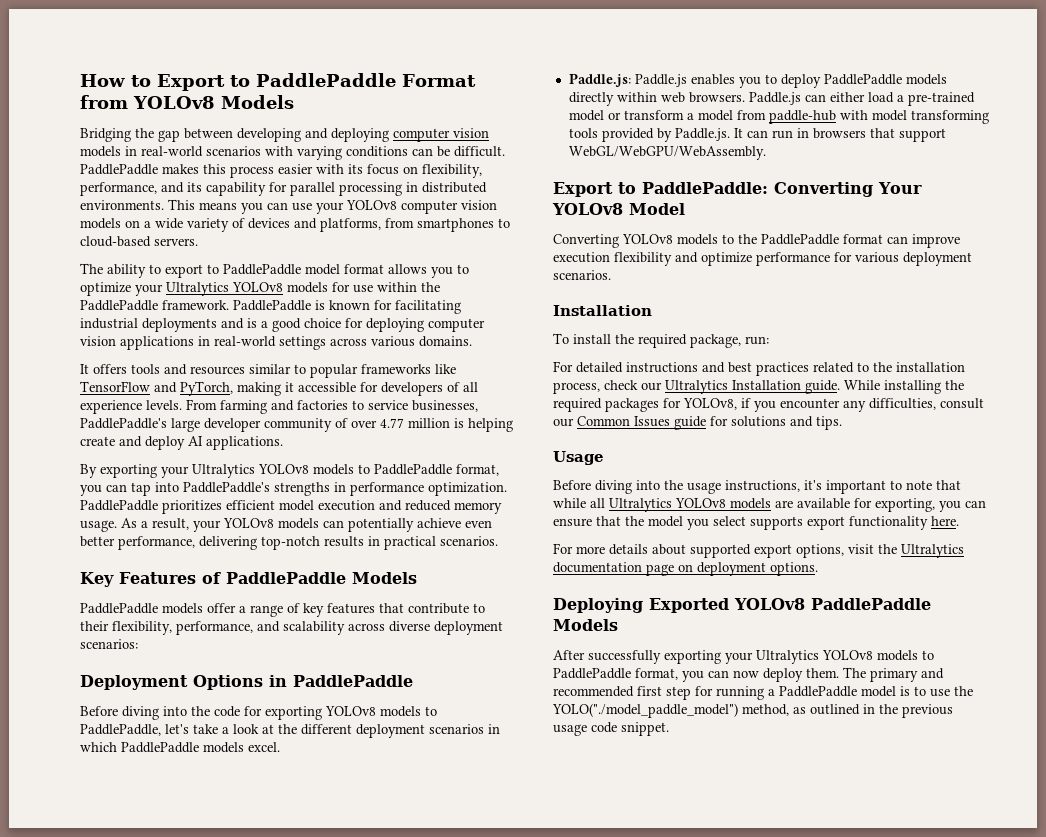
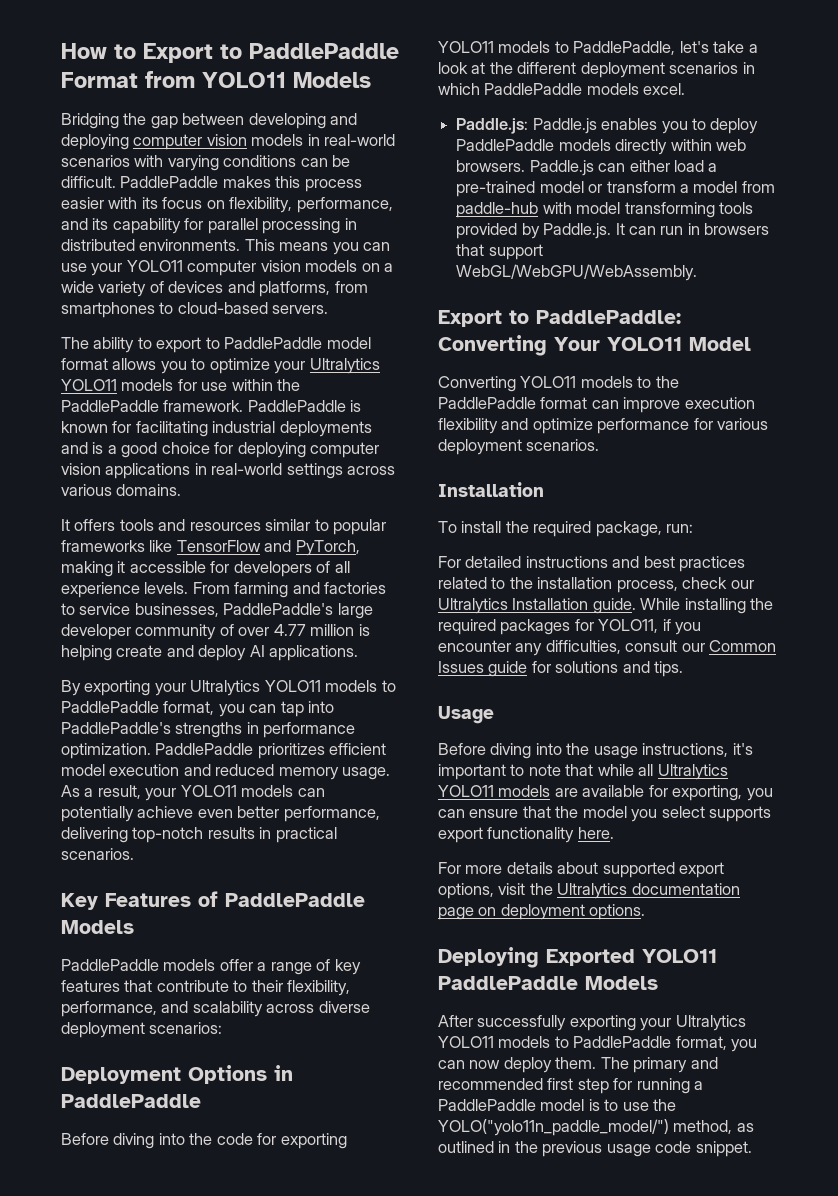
- How to Export to PaddlePaddle Format from YOLOv8 Models
+ How to Export to PaddlePaddle Format from YOLO11 Models
- This means you can use your YOLOv8 computer vision models on a wide variety of devices and platforms, from smartphones to cloud-based servers.
+ This means you can use your YOLO11 computer vision models on a wide variety of devices and platforms, from smartphones to cloud-based servers.
- The ability to export to PaddlePaddle model format allows you to optimize your Ultralytics YOLOv8 models for use within the PaddlePaddle framework.
+ The ability to export to PaddlePaddle model format allows you to optimize your Ultralytics YOLO11 models for use within the PaddlePaddle framework.
- By exporting your Ultralytics YOLOv8 models to PaddlePaddle format, you can tap into PaddlePaddle's strengths in performance optimization.
+ By exporting your Ultralytics YOLO11 models to PaddlePaddle format, you can tap into PaddlePaddle's strengths in performance optimization.
- As a result, your YOLOv8 models can potentially achieve even better performance, delivering top-notch results in practical scenarios.
+ As a result, your YOLO11 models can potentially achieve even better performance, delivering top-notch results in practical scenarios.
- Before diving into the code for exporting YOLOv8 models to PaddlePaddle, let's take a look at the different deployment scenarios in which PaddlePaddle models excel.
+ Before diving into the code for exporting YOLO11 models to PaddlePaddle, let's take a look at the different deployment scenarios in which PaddlePaddle models excel.
- Export to PaddlePaddle: Converting Your YOLOv8 Model
+ Export to PaddlePaddle: Converting Your YOLO11 Model
- Converting YOLOv8 models to the PaddlePaddle format can improve execution flexibility and optimize performance for various deployment scenarios.
+ Converting YOLO11 models to the PaddlePaddle format can improve execution flexibility and optimize performance for various deployment scenarios.
- While installing the required packages for YOLOv8, if you encounter any difficulties, consult our Common Issues guide for solutions and tips.
+ While installing the required packages for YOLO11, if you encounter any difficulties, consult our Common Issues guide for solutions and tips.
- Before diving into the usage instructions, it's important to note that while all Ultralytics YOLOv8 models are available for exporting, you can ensure that the model you select supports export functionality here.
+ Before diving into the usage instructions, it's important to note that while all Ultralytics YOLO11 models are available for exporting, you can ensure that the model you select supports export functionality here.
- Deploying Exported YOLOv8 PaddlePaddle Models
+ Deploying Exported YOLO11 PaddlePaddle Models
- After successfully exporting your Ultralytics YOLOv8 models to PaddlePaddle format, you can now deploy them.
+ After successfully exporting your Ultralytics YOLO11 models to PaddlePaddle format, you can now deploy them.
- The primary and recommended first step for running a PaddlePaddle model is to use the YOLO("./model_paddle_model") method, as outlined in the previous usage code snippet.
+ The primary and recommended first step for running a PaddlePaddle model is to use the YOLO("yolo11n_paddle_model/") method, as outlined in the previous usage code snippet.

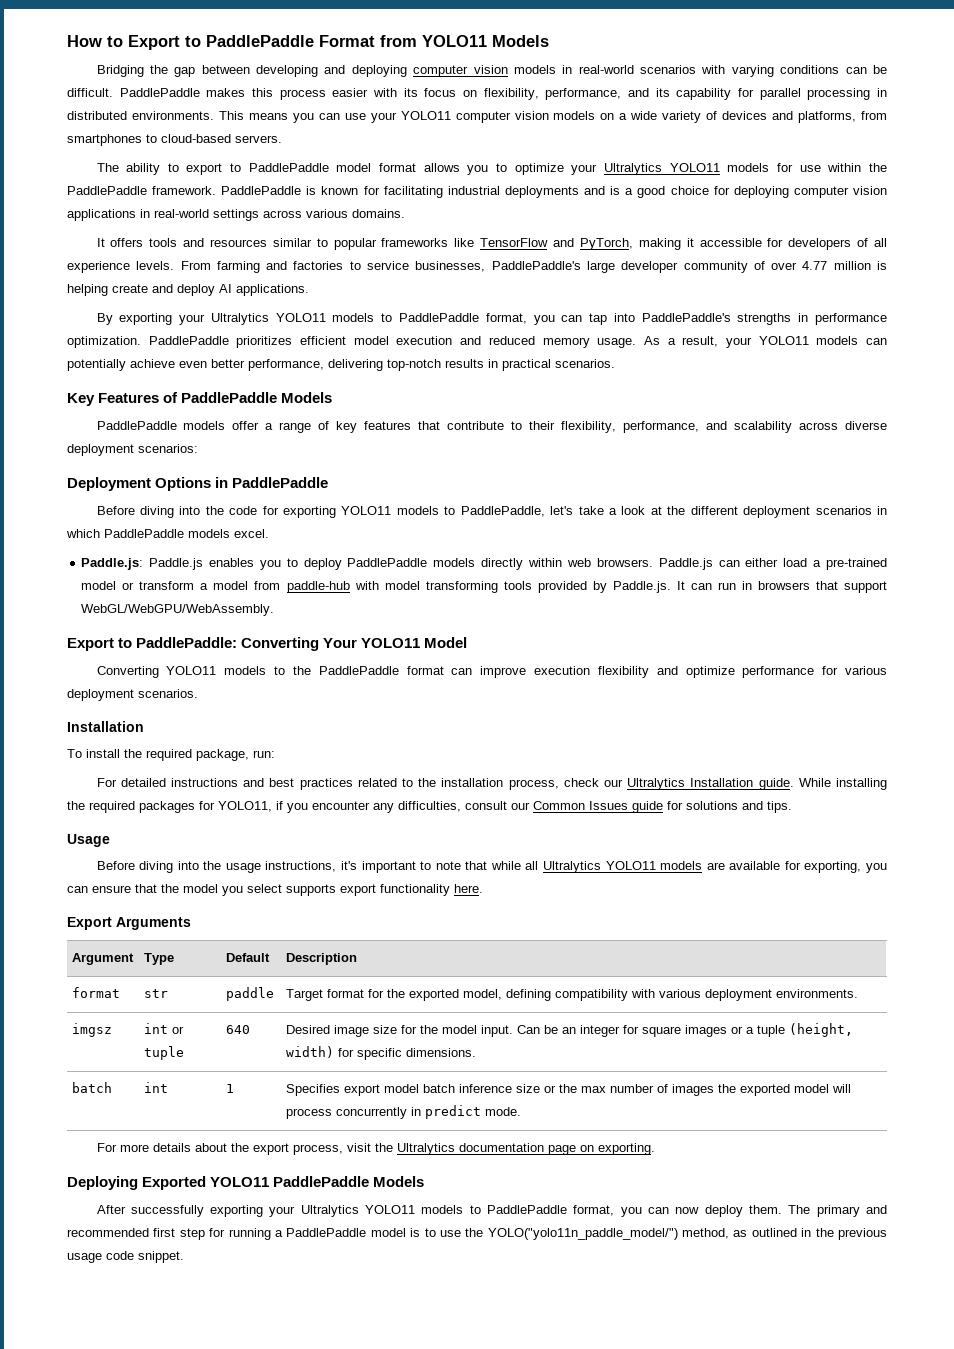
+ Export Arguments
+ Argument | Type | Default | Description
+ format | str | paddle | Target format for the exported model, defining compatibility with various deployment environments.
+ imgsz | int or tuple | 640 | Desired image size for the model input. Can be an integer for square images or a tuple (height, width) for specific dimensions.
+ batch | int | 1 | Specifies export model batch inference size or the max number of images the exported model will process concurrently in predict mode.
- For more details about supported export options, visit the Ultralytics documentation page on deployment options.
+ For more details about the export process, visit the Ultralytics documentation page on exporting.

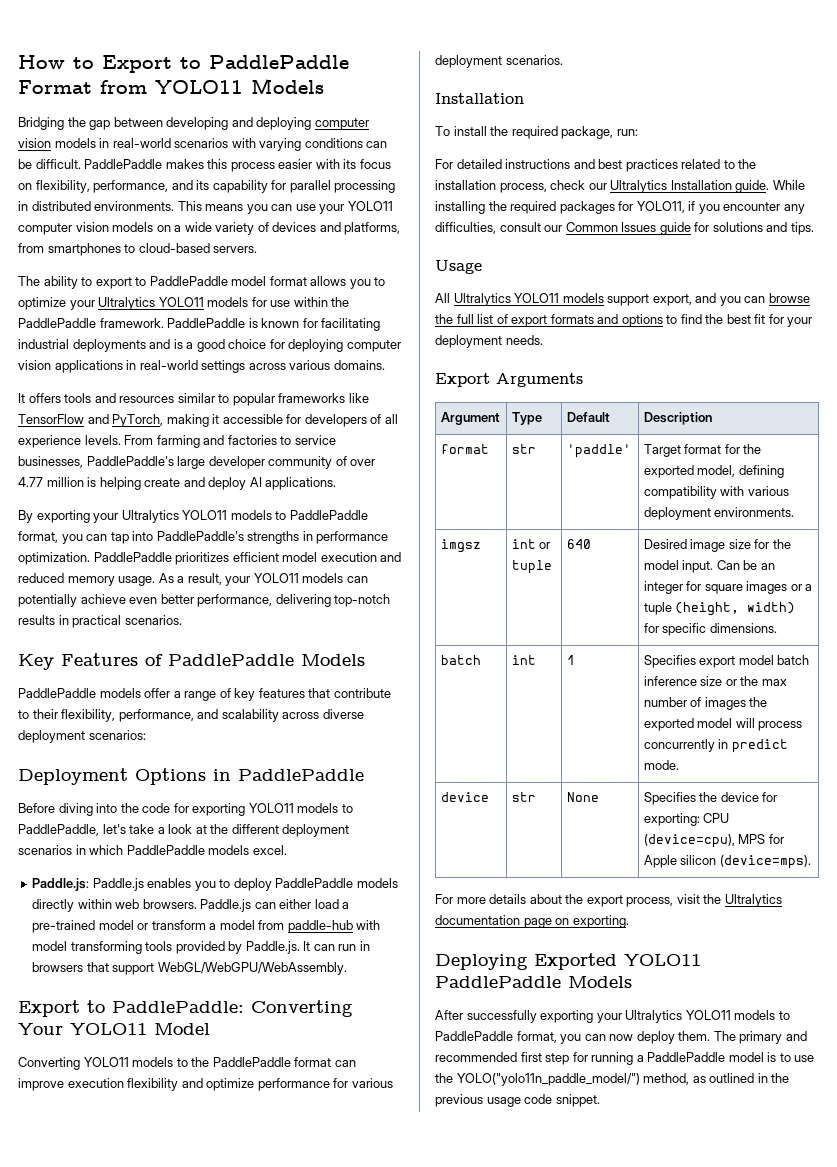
- Before diving into the usage instructions, it's important to note that while all Ultralytics YOLO11 models are available for exporting, you can ensure that the model you select supports export functionality here.
+ All Ultralytics YOLO11 models support export, and you can browse the full list of export formats and options to find the best fit for your deployment needs.
- format | str | paddle | Target format for the exported model, defining compatibility with various deployment environments.
+ format | str | 'paddle' | Target format for the exported model, defining compatibility with various deployment environments.
+ device | str | None | Specifies the device for exporting: CPU (device=cpu), MPS for Apple silicon (device=mps).

